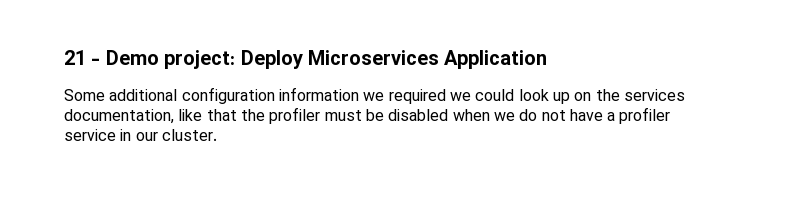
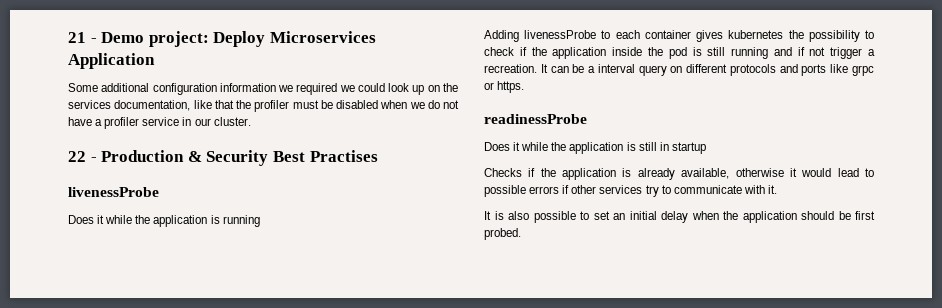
+ 22 - Production & Security Best Practises
+ livenessProbe
+ Does it while the application is running
+ Adding livenessProbe to each container gives kubernetes the possibility to check if the application inside the pod is still running and if not trigger a recreation. It can be a interval query on different protocols and ports like grpc or https.
+ readinessProbe
+ Does it while the application is still in startup
+ Checks if the application is already available, otherwise it would lead to possible errors if other services try to communicate with it.
+ It is also possible to set an initial delay when the application should be first probed.

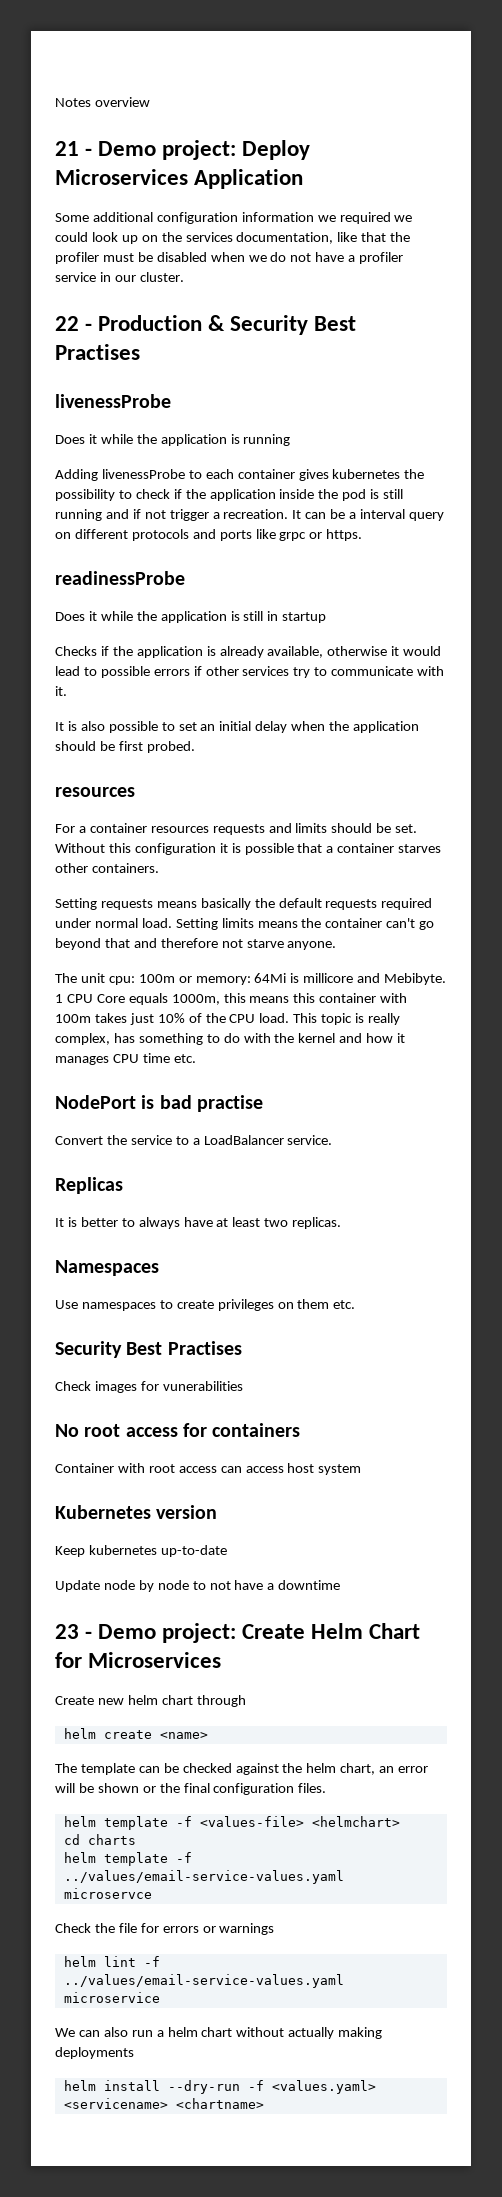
+ Notes overview
  It is also possible to set an initial delay when the application should be first probed.
+ resources
+ For a container resources requests and limits should be set. Without this configuration it is possible that a container starves other containers.
+ Setting requests means basically the default requests required under normal load. Setting limits means the container can't go beyond that and therefore not starve anyone.
+ The unit cpu: 100m or memory: 64Mi is millicore and Mebibyte. 1 CPU Core equals 1000m, this means this container with 100m takes just 10% of the CPU load. This topic is really complex, has something to do with the kernel and how it manages CPU time etc.
+ NodePort is bad practise
+ Convert the service to a LoadBalancer service.
+ Replicas
+ It is better to always have at least two replicas.
+ Namespaces
+ Use namespaces to create privileges on them etc.
+ Security Best Practises
+ Check images for vunerabilities
+ No root access for containers
+ Container with root access can access host system
+ Kubernetes version
+ Keep kubernetes up-to-date
+ Update node by node to not have a downtime
+ 23 - Demo project: Create Helm Chart for Microservices
+ Create new helm chart through
+ helm create <name>
+ The template can be checked against the helm chart, an error will be shown or the final configuration files.
+ helm template -f <values-file> <helmchart>
+ cd charts
+ helm template -f ../values/email-service-values.yaml microservce
+ Check the file for errors or warnings
+ helm lint -f ../values/email-service-values.yaml microservice
+ We can also run a helm chart without actually making deployments
+ helm install --dry-run -f <values.yaml> <servicename> <chartname>

